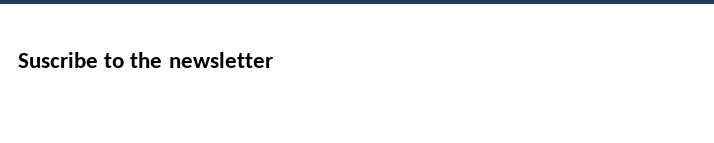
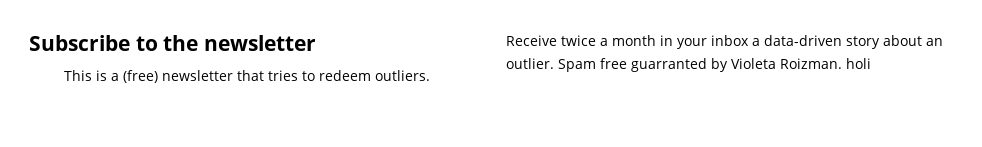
- Suscribe to the newsletter
+ Subscribe to the newsletter
+ This is a (free) newsletter that tries to redeem outliers. Receive twice a month in your inbox a data-driven story about an outlier. Spam free guarranted by Violeta Roizman. holi

